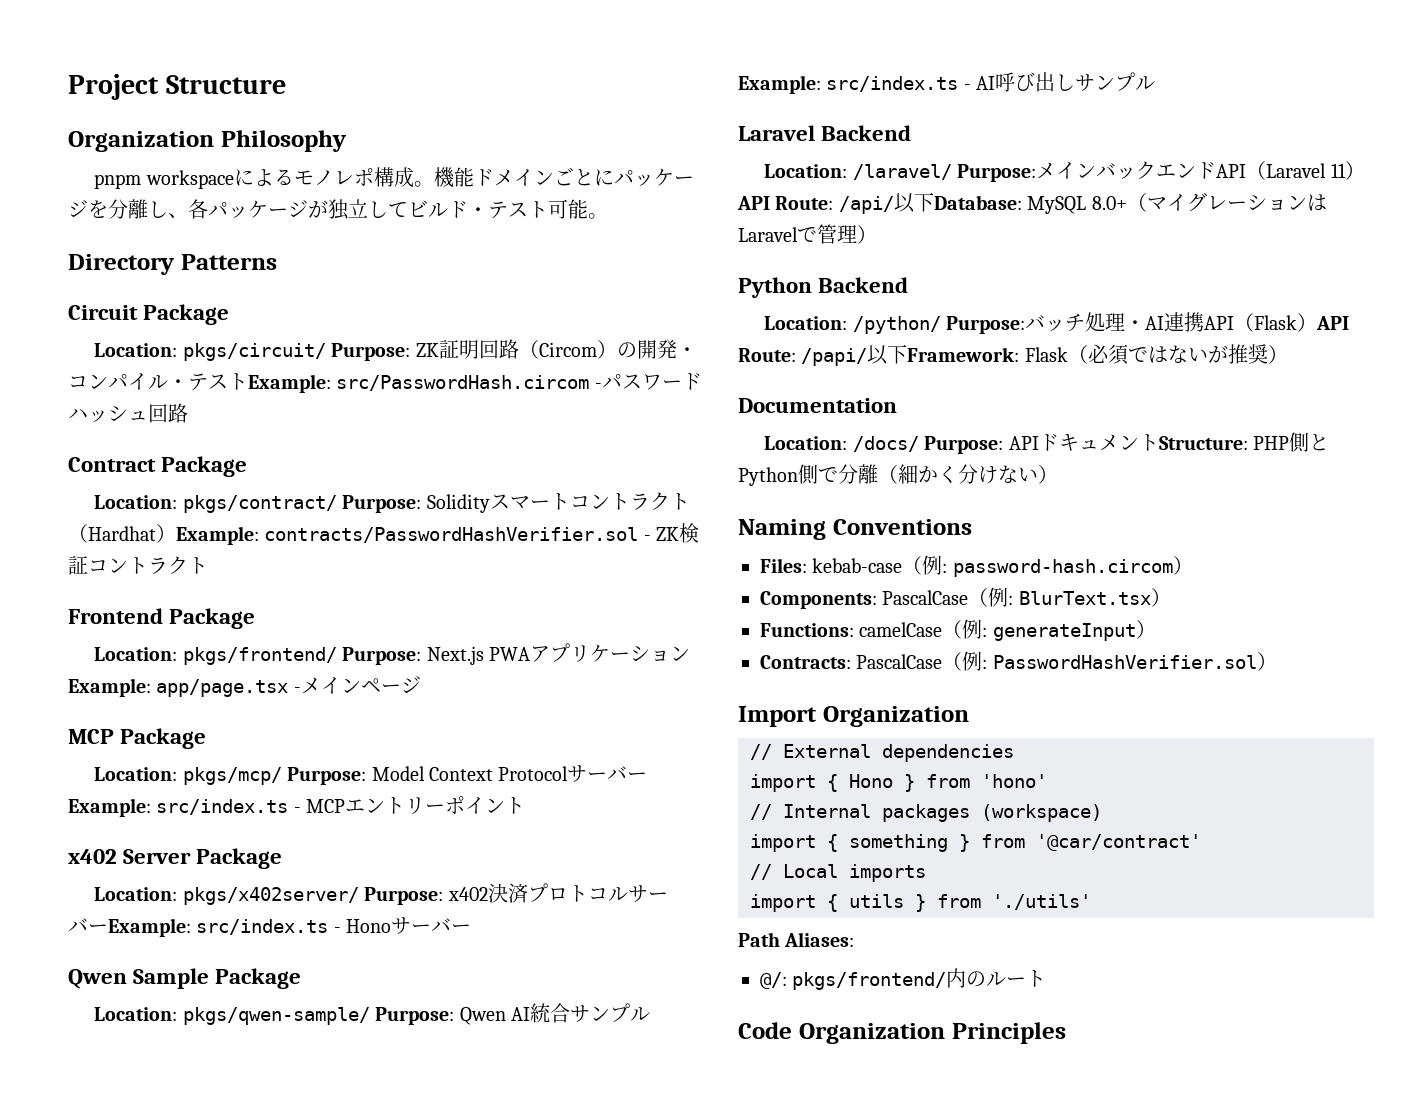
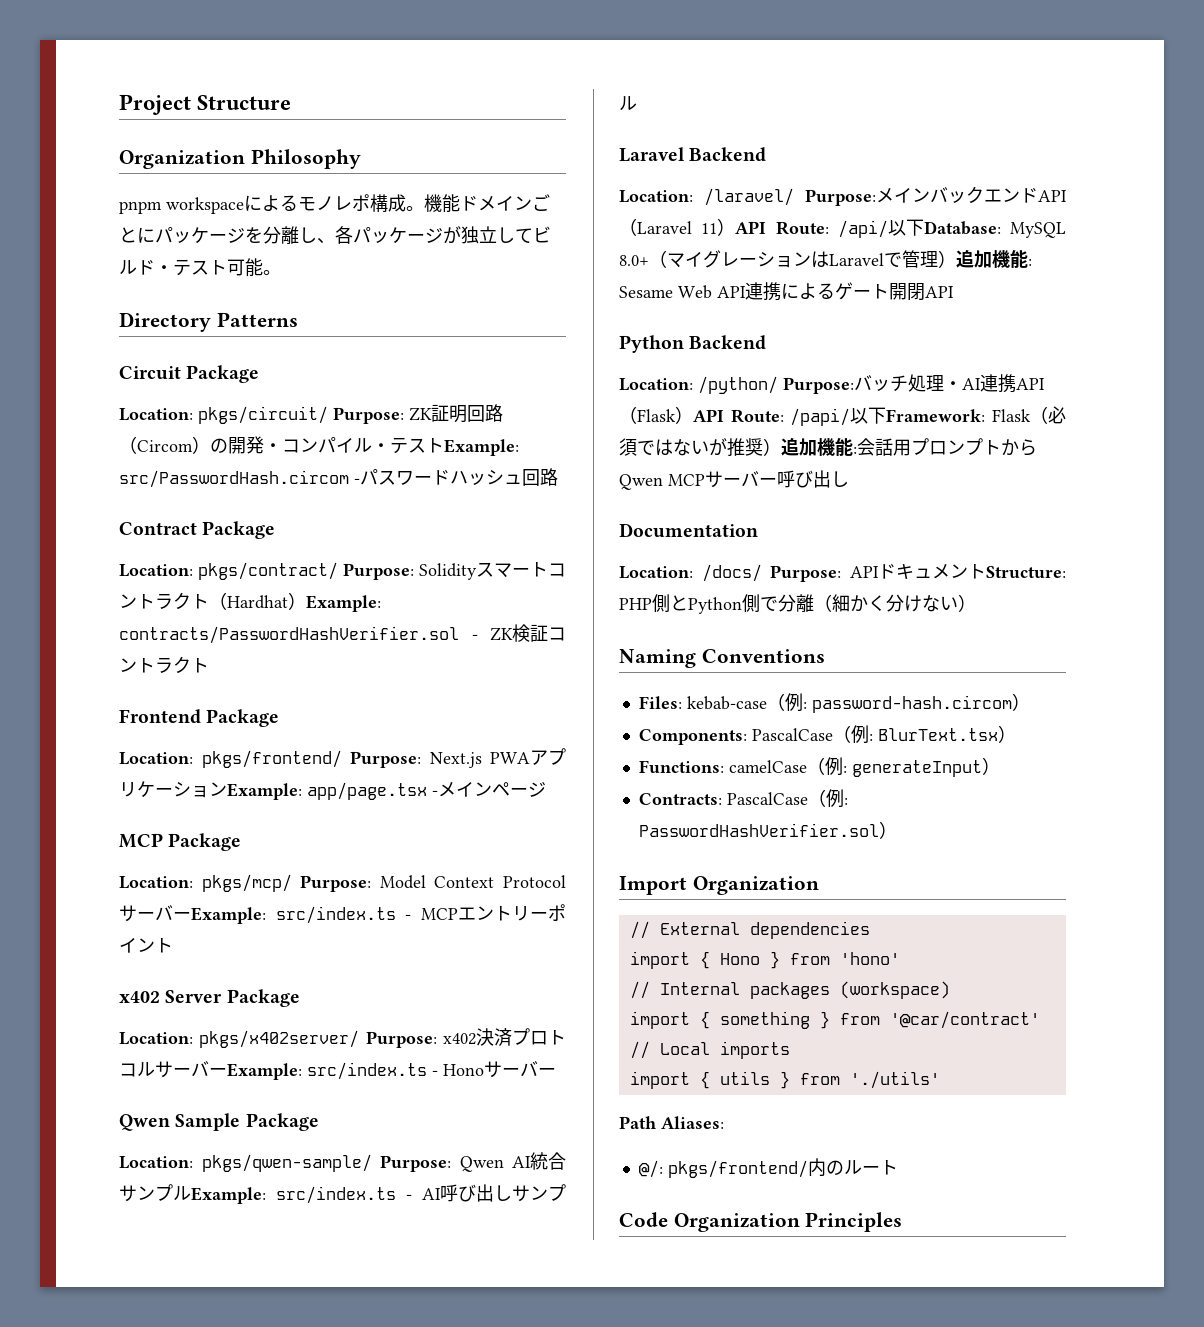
- Location: /laravel/ Purpose:メインバックエンドAPI（Laravel 11）API Route: /api/以下Database: MySQL 8.0+（マイグレーションはLaravelで管理）
+ Location: /laravel/ Purpose:メインバックエンドAPI（Laravel 11）API Route: /api/以下Database: MySQL 8.0+（マイグレーションはLaravelで管理）追加機能: Sesame Web API連携によるゲート開閉API
- Location: /python/ Purpose:バッチ処理・AI連携API（Flask）API Route: /papi/以下Framework: Flask（必須ではないが推奨）
+ Location: /python/ Purpose:バッチ処理・AI連携API（Flask）API Route: /papi/以下Framework: Flask（必須ではないが推奨）追加機能:会話用プロンプトからQwen MCPサーバー呼び出し

